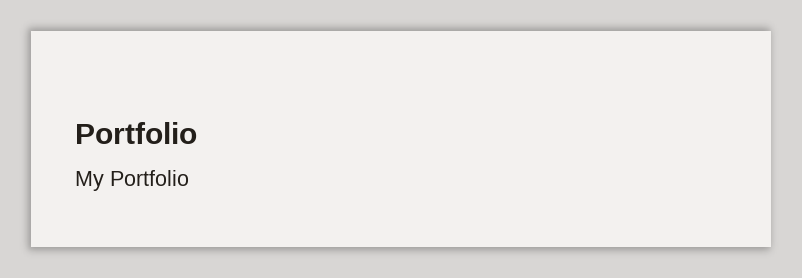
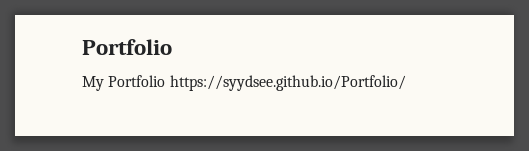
- My Portfolio
+ My Portfolio https://syydsee.github.io/Portfolio/

